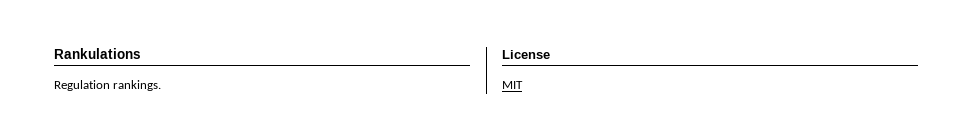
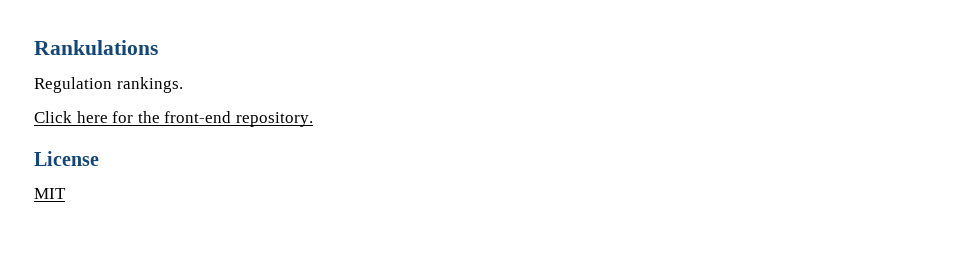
+ Click here for the front-end repository.

